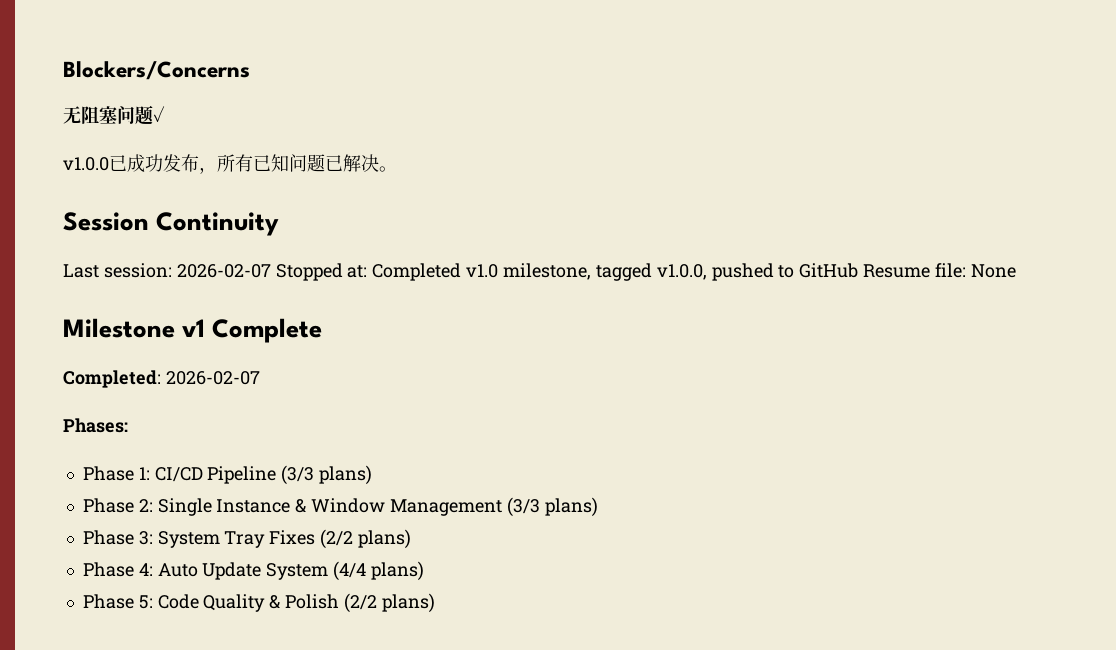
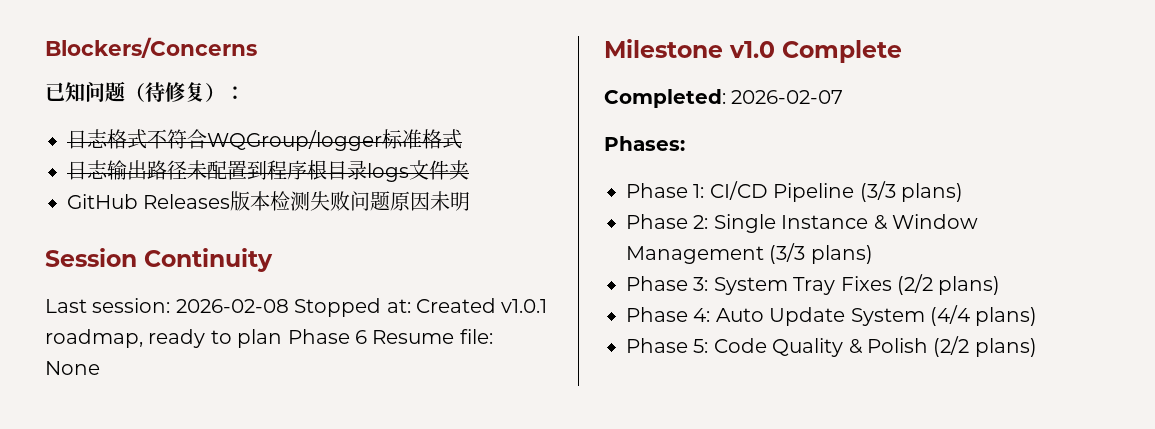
- 无阻塞问题✓
- v1.0.0已成功发布，所有已知问题已解决。
+ 已知问题（待修复）：
+ 日志格式不符合WQGroup/logger标准格式
+ 日志输出路径未配置到程序根目录logs文件夹
+ GitHub Releases版本检测失败问题原因未明
- Last session: 2026-02-07 Stopped at: Completed v1.0 milestone, tagged v1.0.0, pushed to GitHub Resume file: None
+ Last session: 2026-02-08 Stopped at: Created v1.0.1 roadmap, ready to plan Phase 6 Resume file: None
- Milestone v1 Complete
+ Milestone v1.0 Complete

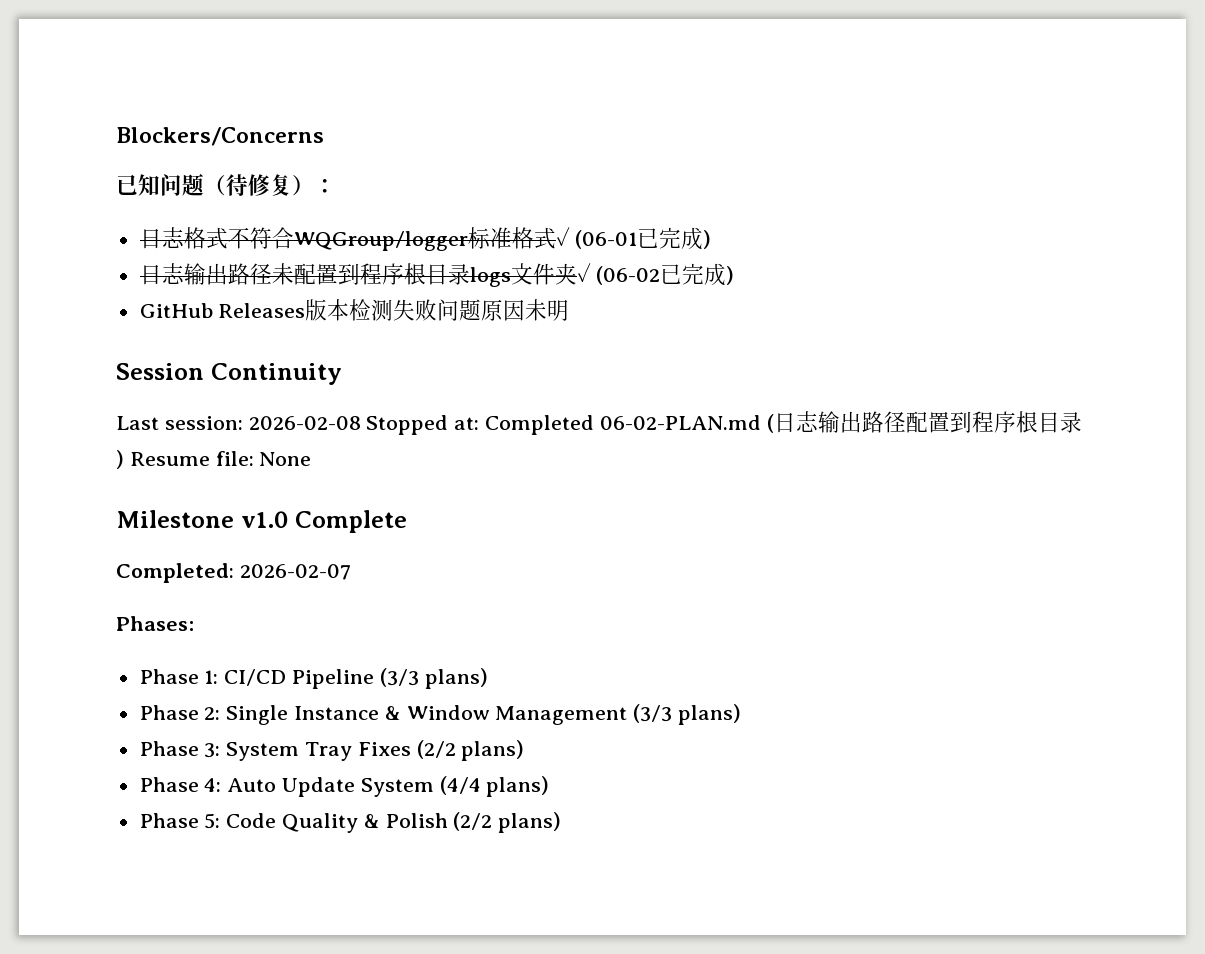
- 日志格式不符合WQGroup/logger标准格式
+ 日志格式不符合WQGroup/logger标准格式✓ (06-01已完成)
- 日志输出路径未配置到程序根目录logs文件夹
+ 日志输出路径未配置到程序根目录logs文件夹✓ (06-02已完成)
- Last session: 2026-02-08 Stopped at: Created v1.0.1 roadmap, ready to plan Phase 6 Resume file: None
+ Last session: 2026-02-08 Stopped at: Completed 06-02-PLAN.md (日志输出路径配置到程序根目录) Resume file: None

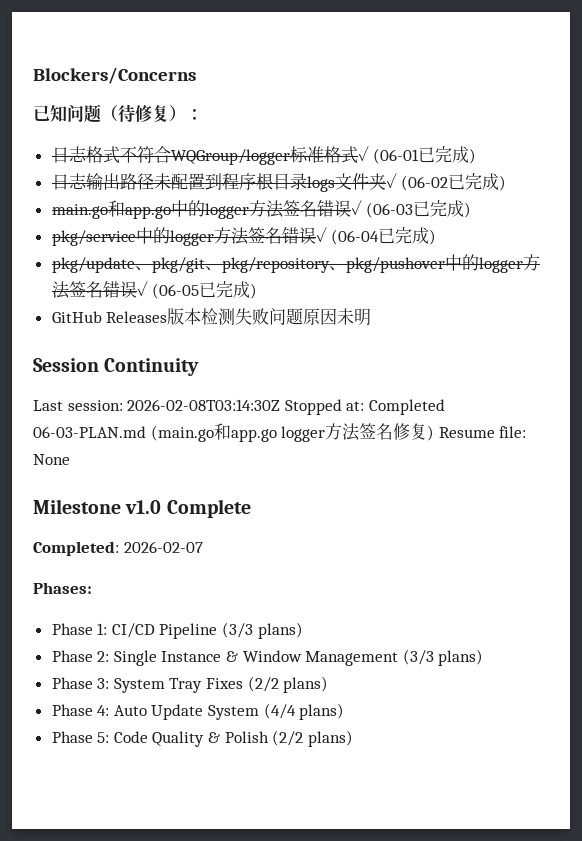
+ main.go和app.go中的logger方法签名错误✓ (06-03已完成)
+ pkg/service中的logger方法签名错误✓ (06-04已完成)
+ pkg/update、pkg/git、pkg/repository、pkg/pushover中的logger方法签名错误✓ (06-05已完成)
- Last session: 2026-02-08 Stopped at: Completed 06-02-PLAN.md (日志输出路径配置到程序根目录) Resume file: None
+ Last session: 2026-02-08T03:14:30Z Stopped at: Completed 06-03-PLAN.md (main.go和app.go logger方法签名修复) Resume file: None

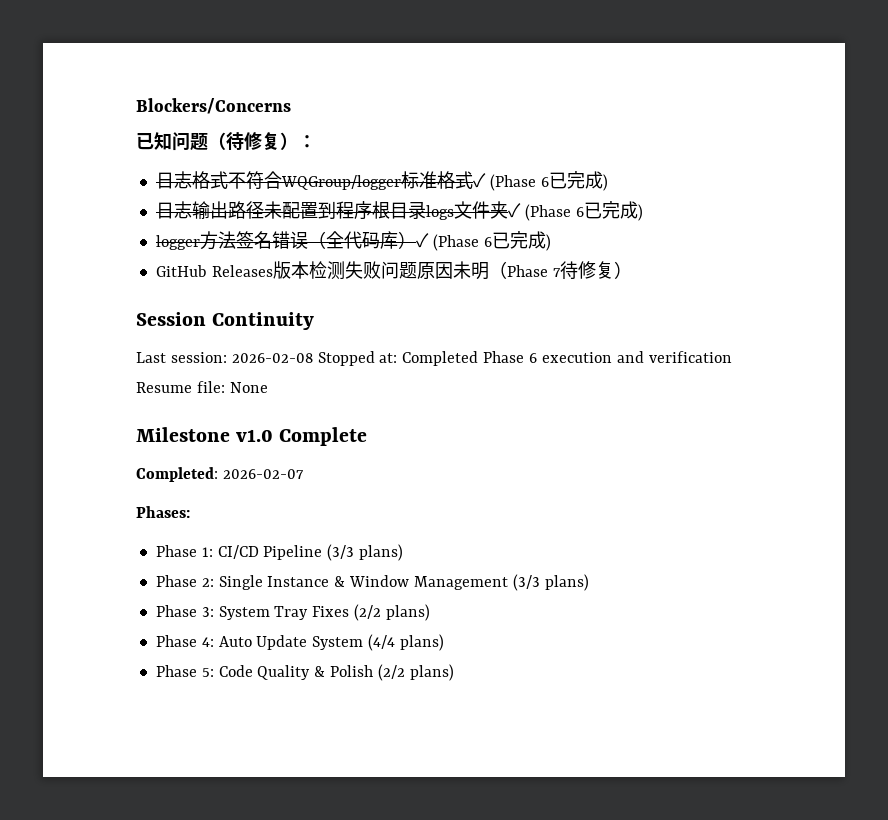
- 日志格式不符合WQGroup/logger标准格式✓ (06-01已完成)
+ 日志格式不符合WQGroup/logger标准格式✓ (Phase 6已完成)
- 日志输出路径未配置到程序根目录logs文件夹✓ (06-02已完成)
- main.go和app.go中的logger方法签名错误✓ (06-03已完成)
- pkg/service中的logger方法签名错误✓ (06-04已完成)
- pkg/update、pkg/git、pkg/repository、pkg/pushover中的logger方法签名错误✓ (06-05已完成)
+ 日志输出路径未配置到程序根目录logs文件夹✓ (Phase 6已完成)
+ logger方法签名错误（全代码库）✓ (Phase 6已完成)
- GitHub Releases版本检测失败问题原因未明
+ GitHub Releases版本检测失败问题原因未明（Phase 7待修复）
- Last session: 2026-02-08T03:14:30Z Stopped at: Completed 06-03-PLAN.md (main.go和app.go logger方法签名修复) Resume file: None
+ Last session: 2026-02-08 Stopped at: Completed Phase 6 execution and verification Resume file: None

